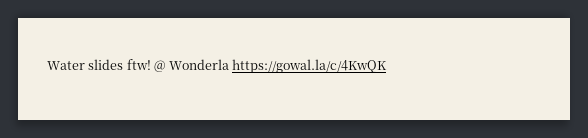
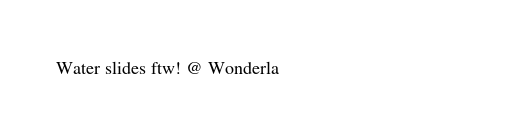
- @ Wonderla https://gowal.la/c/4KwQK
+ @ Wonderla

